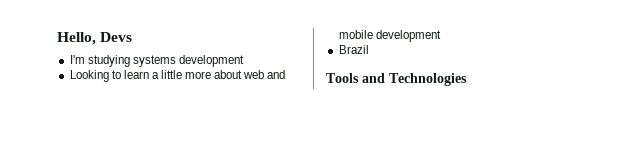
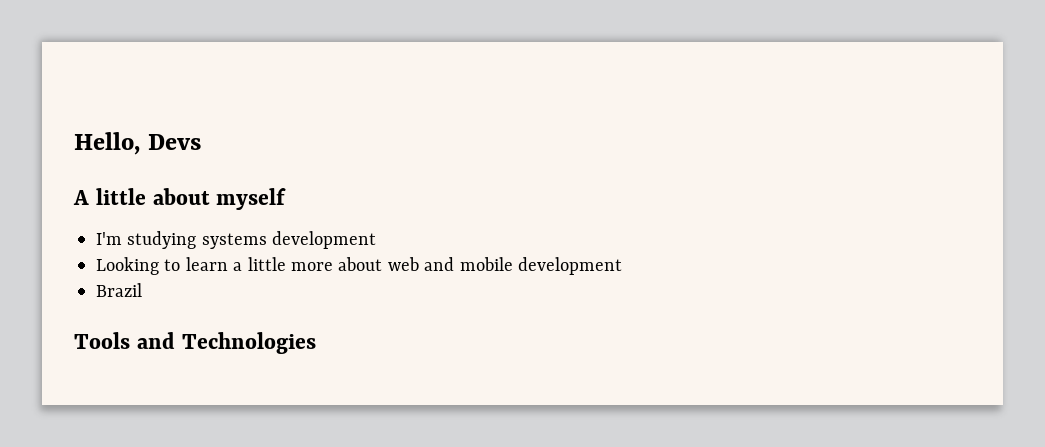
+ A little about myself

